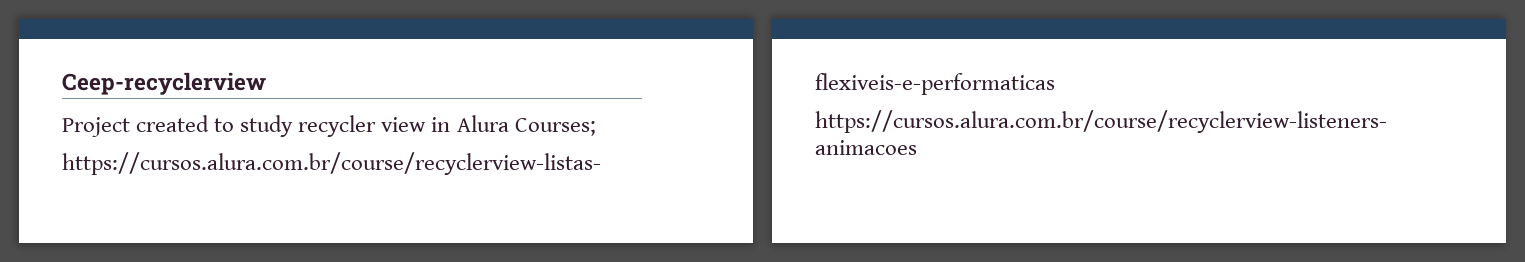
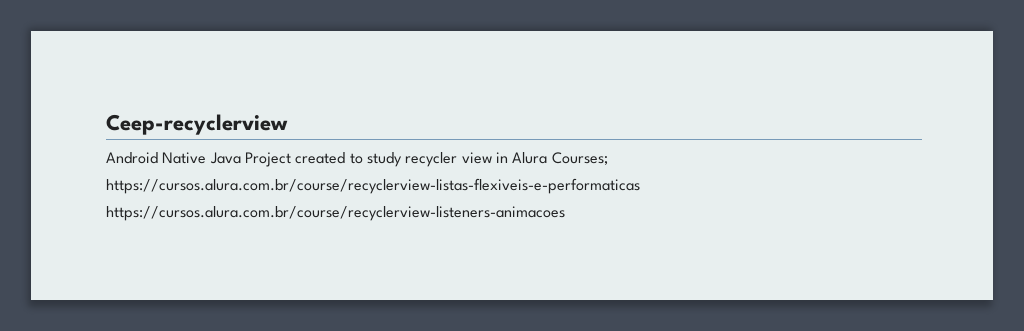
- Project created to study recycler view in Alura Courses;
+ Android Native Java Project created to study recycler view in Alura Courses;

